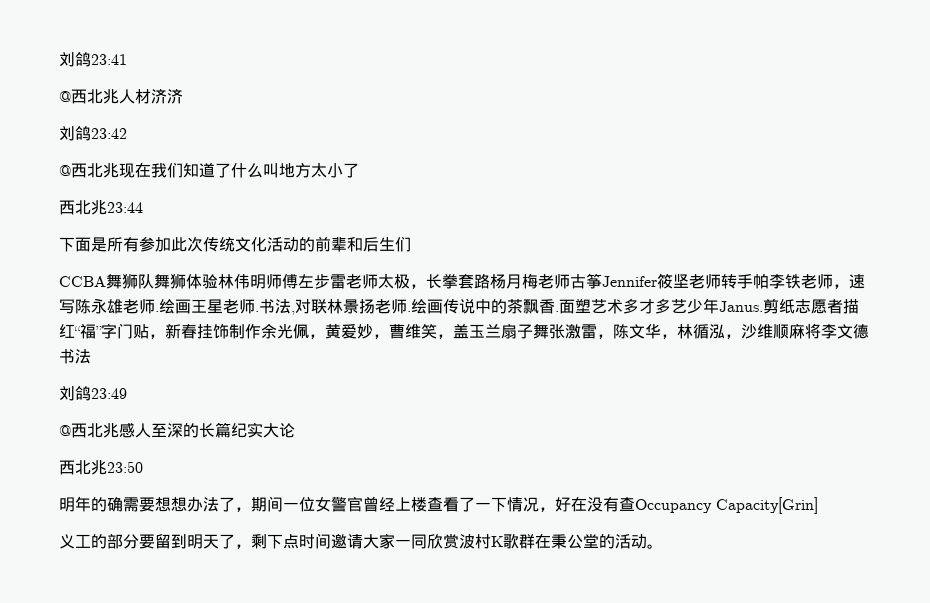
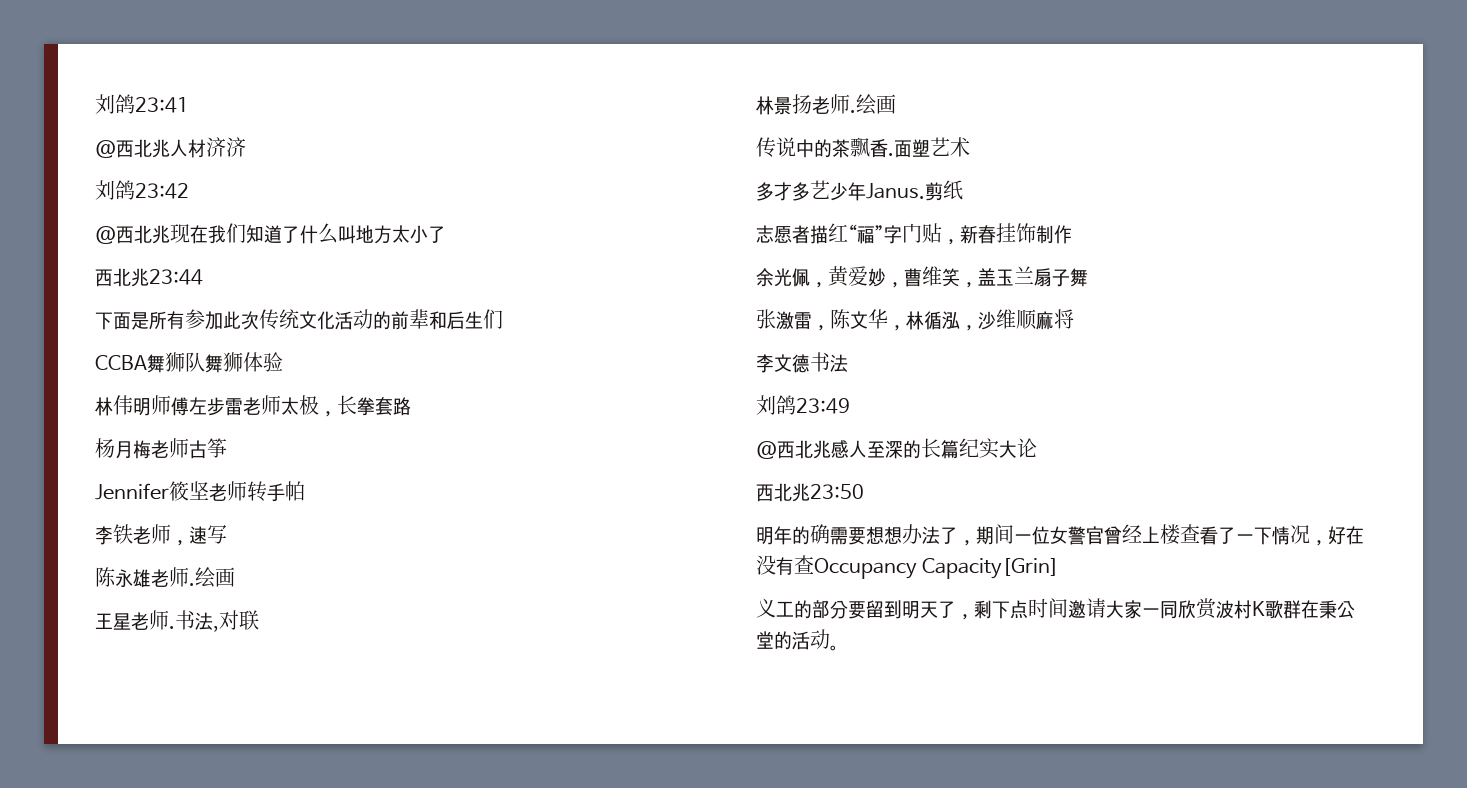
- CCBA舞狮队舞狮体验林伟明师傅左步雷老师太极，长拳套路杨月梅老师古筝Jennifer筱坚老师转手帕李铁老师，速写陈永雄老师.绘画王星老师.
+ CCBA舞狮队舞狮体验
+ 林伟明师傅左步雷老师太极，长拳套路
+ 杨月梅老师古筝
+ Jennifer筱坚老师转手帕
+ 李铁老师，速写
+ 陈永雄老师.绘画
+ 王星老师.
- 书法,对联林景扬老师.绘画传说中的茶飘香.
+ 书法,对联
+ 林景扬老师.绘画
+ 传说中的茶飘香.
- 面塑艺术多才多艺少年Janus.
+ 面塑艺术
+ 多才多艺少年Janus.
- 剪纸志愿者描红“福”字门贴，新春挂饰制作余光佩，黄爱妙，曹维笑，盖玉兰扇子舞张激雷，陈文华，林循泓，沙维顺麻将李文德书法
+ 剪纸
+ 志愿者描红“福”字门贴，新春挂饰制作
+ 余光佩，黄爱妙，曹维笑，盖玉兰扇子舞
+ 张激雷，陈文华，林循泓，沙维顺麻将
+ 李文德书法

